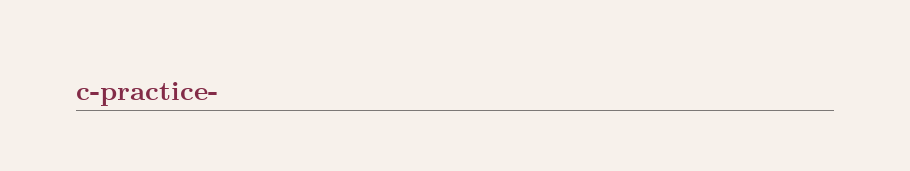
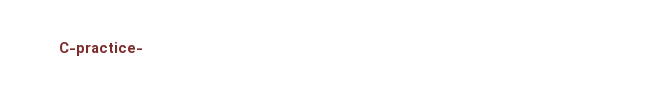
- c-practice-
+ C-practice-

